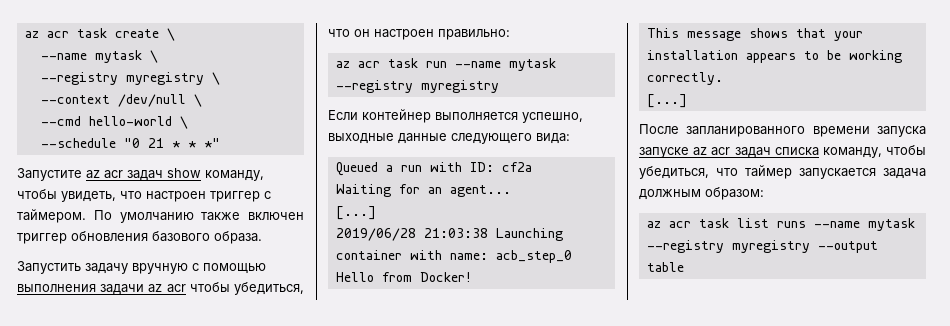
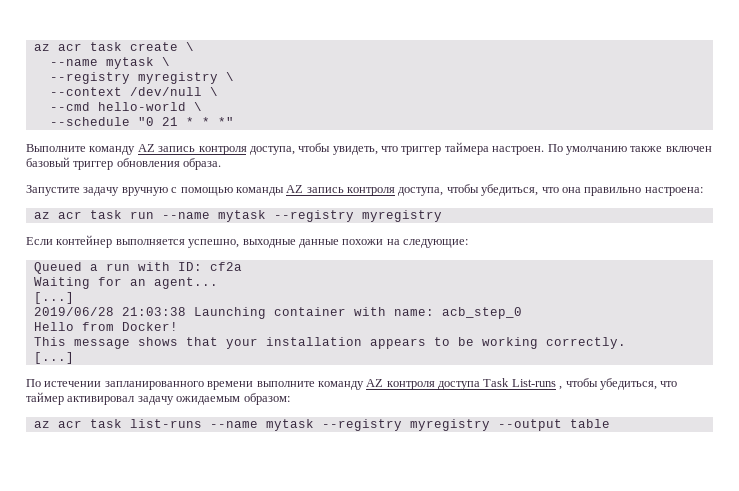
- Запустите az acr задач show команду, чтобы увидеть, что настроен триггер с таймером.
+ Выполните команду AZ запись контроля доступа, чтобы увидеть, что триггер таймера настроен.
- По умолчанию также включен триггер обновления базового образа.
+ По умолчанию также включен базовый триггер обновления образа.
- Запустить задачу вручную с помощью выполнения задачи az acr чтобы убедиться, что он настроен правильно:
+ Запустите задачу вручную с помощью команды AZ запись контроля доступа, чтобы убедиться, что она правильно настроена:
- Если контейнер выполняется успешно, выходные данные следующего вида:
+ Если контейнер выполняется успешно, выходные данные похожи на следующие:
- После запланированного времени запуска запуске az acr задач списка команду, чтобы убедиться, что таймер запускается задача должным образом:
+ По истечении запланированного времени выполните команду AZ контроля доступа Task List-runs , чтобы убедиться, что таймер активировал задачу ожидаемым образом:
- az acr task list runs --name mytask --registry myregistry --output table
+ az acr task list-runs --name mytask --registry myregistry --output table

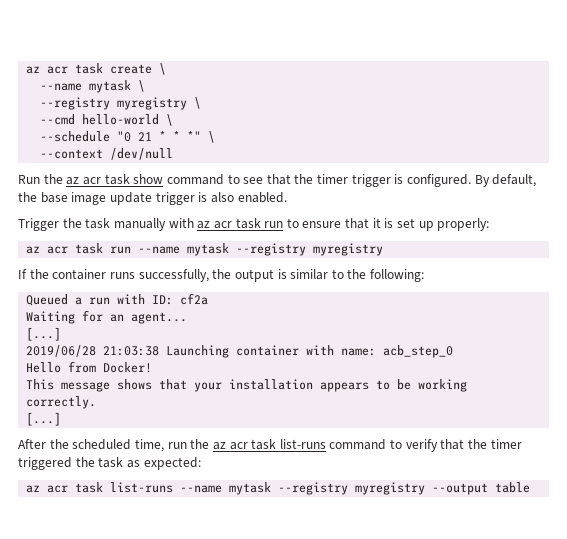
- --context /dev/null \
- --schedule "0 21 * * *"
- Выполните команду AZ запись контроля доступа, чтобы увидеть, что триггер таймера настроен. По умолчанию также включен базовый триггер обновления образа.
- Запустите задачу вручную с помощью команды AZ запись контроля доступа, чтобы убедиться, что она правильно настроена:
+ --schedule "0 21 * * *" \
+ --context /dev/null
+ Run the az acr task show command to see that the timer trigger is configured. By default, the base image update trigger is also enabled.
+ Trigger the task manually with az acr task run to ensure that it is set up properly:
- Если контейнер выполняется успешно, выходные данные похожи на следующие:
+ If the container runs successfully, the output is similar to the following:
- По истечении запланированного времени выполните команду AZ контроля доступа Task List-runs , чтобы убедиться, что таймер активировал задачу ожидаемым образом:
+ After the scheduled time, run the az acr task list-runs command to verify that the timer triggered the task as expected:

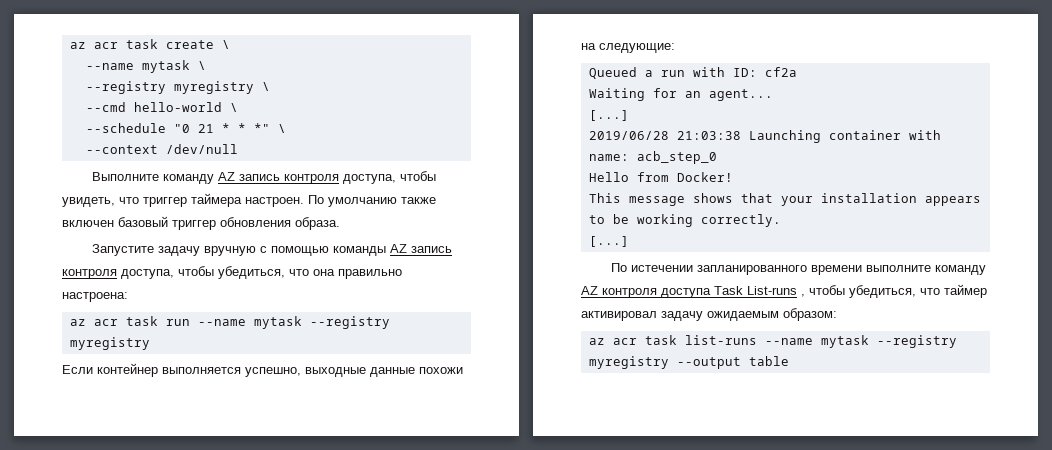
- Run the az acr task show command to see that the timer trigger is configured. By default, the base image update trigger is also enabled.
- Trigger the task manually with az acr task run to ensure that it is set up properly:
+ Выполните команду AZ запись контроля доступа, чтобы увидеть, что триггер таймера настроен. По умолчанию также включен базовый триггер обновления образа.
+ Запустите задачу вручную с помощью команды AZ запись контроля доступа, чтобы убедиться, что она правильно настроена:
- If the container runs successfully, the output is similar to the following:
+ Если контейнер выполняется успешно, выходные данные похожи на следующие:
- After the scheduled time, run the az acr task list-runs command to verify that the timer triggered the task as expected:
+ По истечении запланированного времени выполните команду AZ контроля доступа Task List-runs , чтобы убедиться, что таймер активировал задачу ожидаемым образом:

